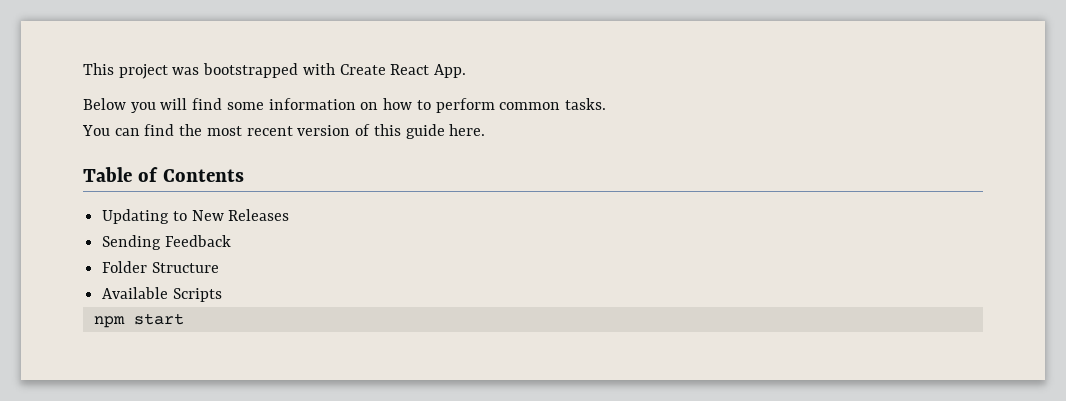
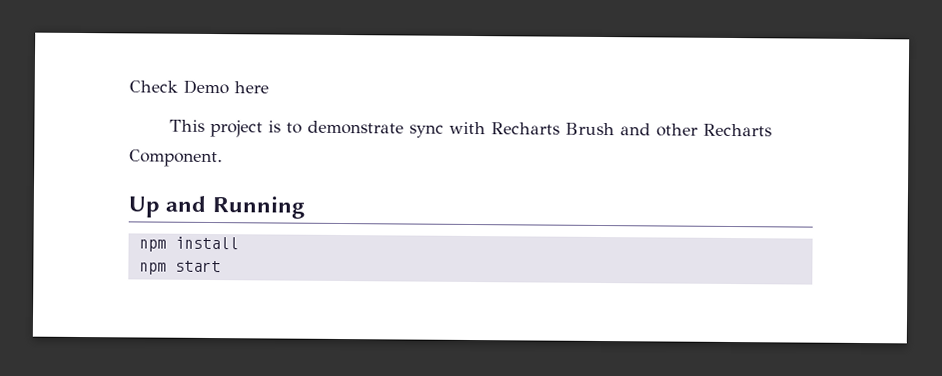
- This project was bootstrapped with Create React App.
- Below you will find some information on how to perform common tasks.
- You can find the most recent version of this guide here.
- Table of Contents
- Updating to New Releases
- Sending Feedback
- Folder Structure
- Available Scripts
+ Check Demo here
+ This project is to demonstrate sync with Recharts Brush and other Recharts Component.
+ Up and Running
+ npm install

